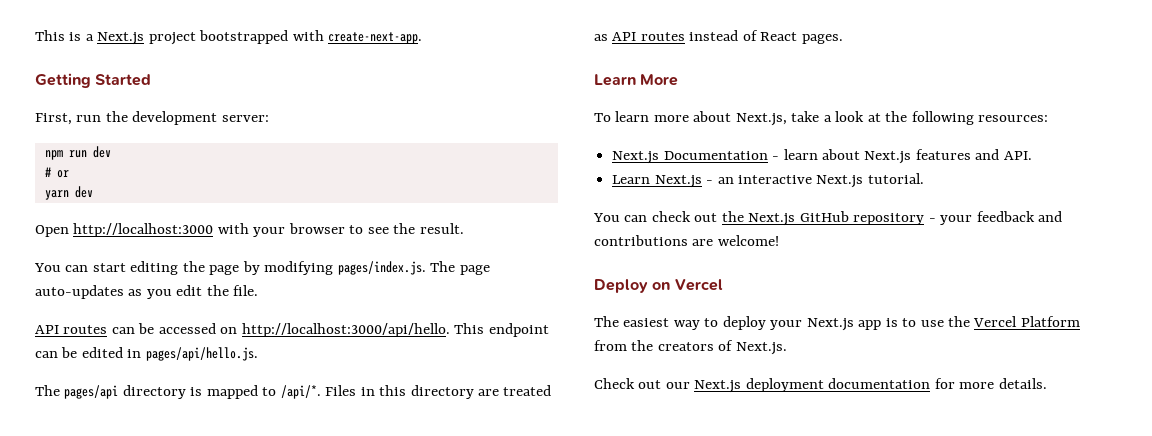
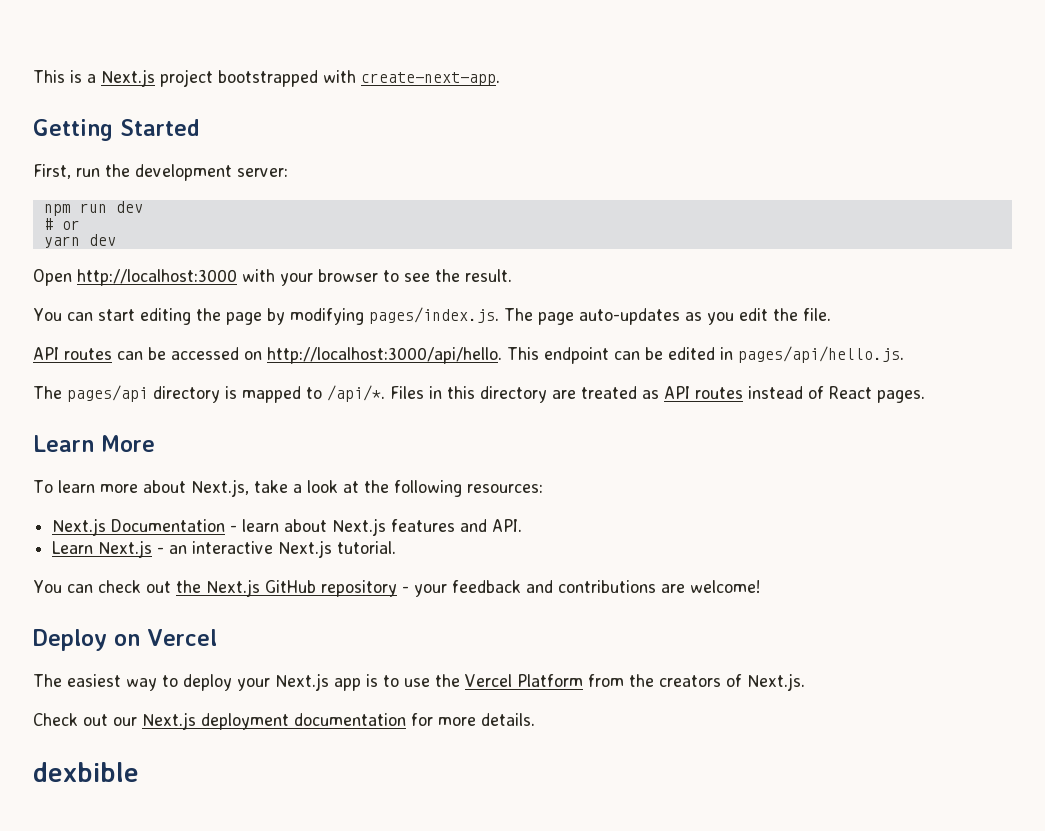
+ dexbible

